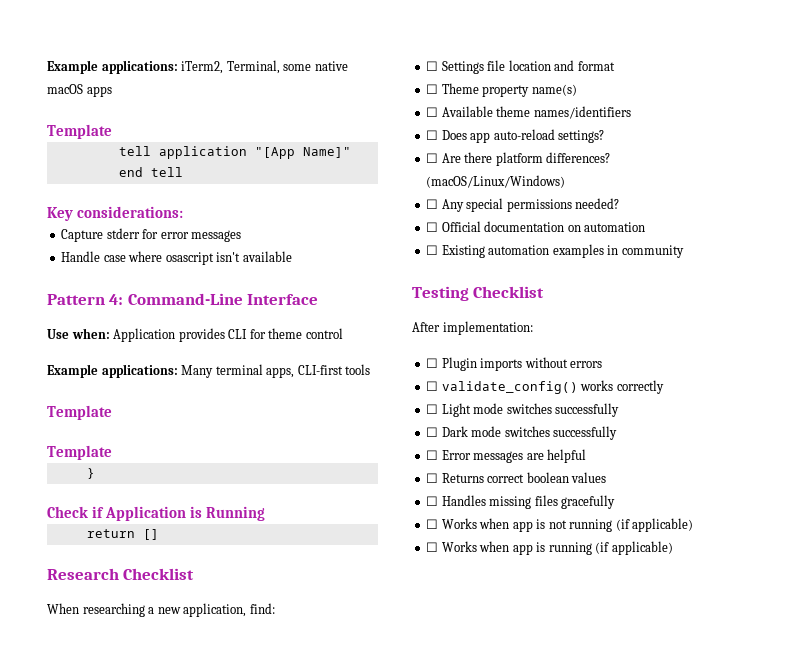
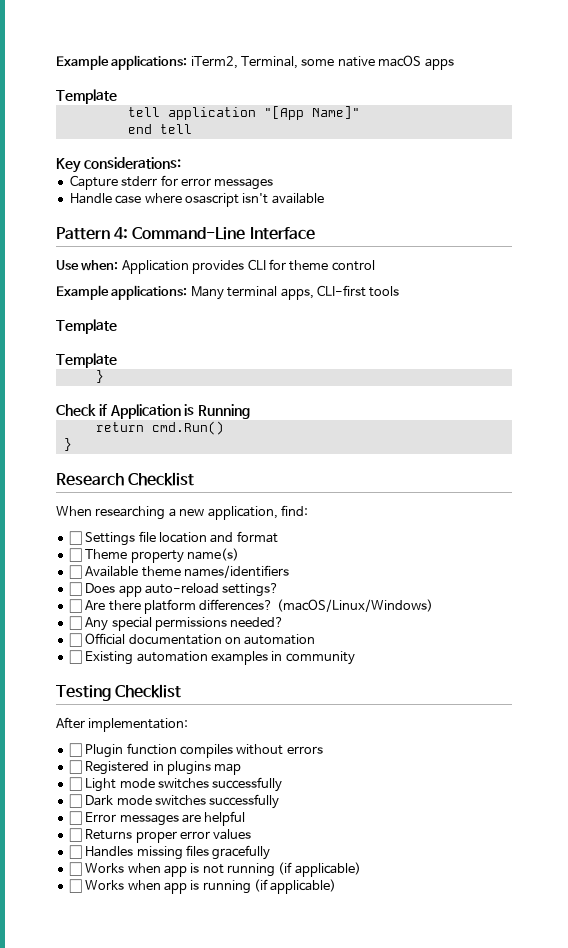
- return []
+ return cmd.Run()
+ }
- ☐ Plugin imports without errors
+ ☐ Plugin function compiles without errors
- ☐ validate_config() works correctly
+ ☐ Registered in plugins map
- ☐ Returns correct boolean values
+ ☐ Returns proper error values

